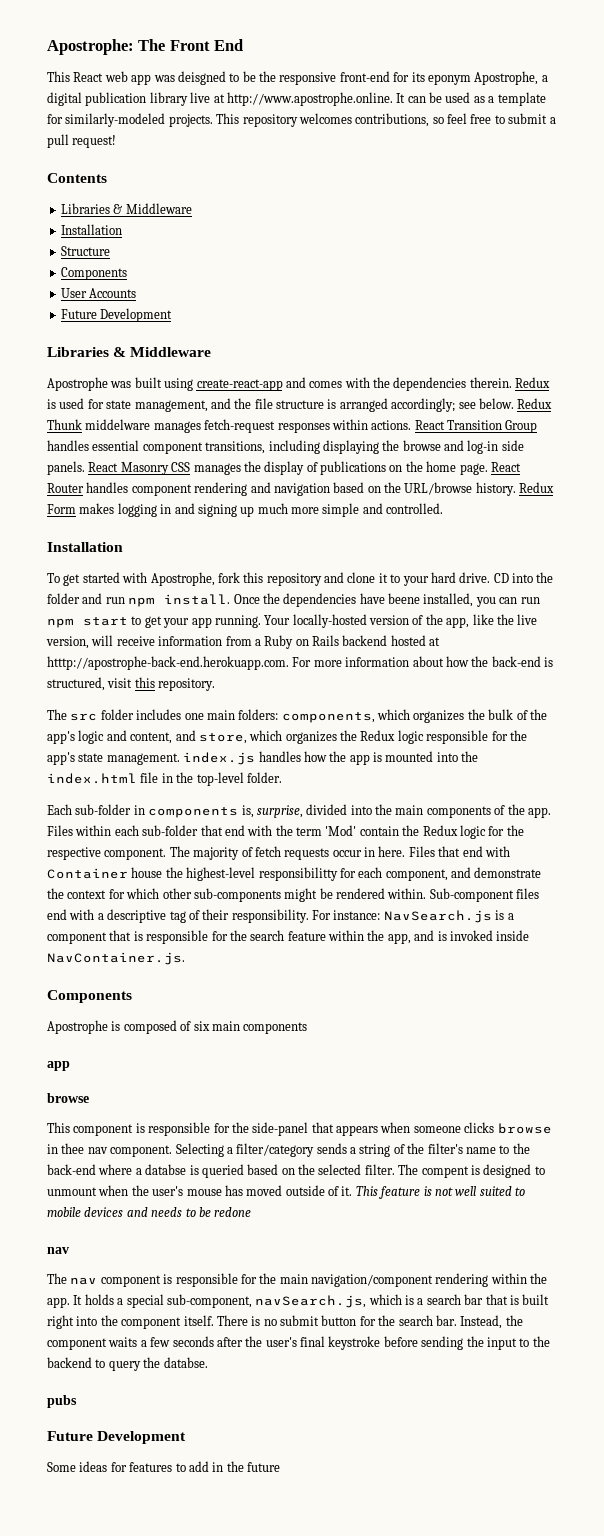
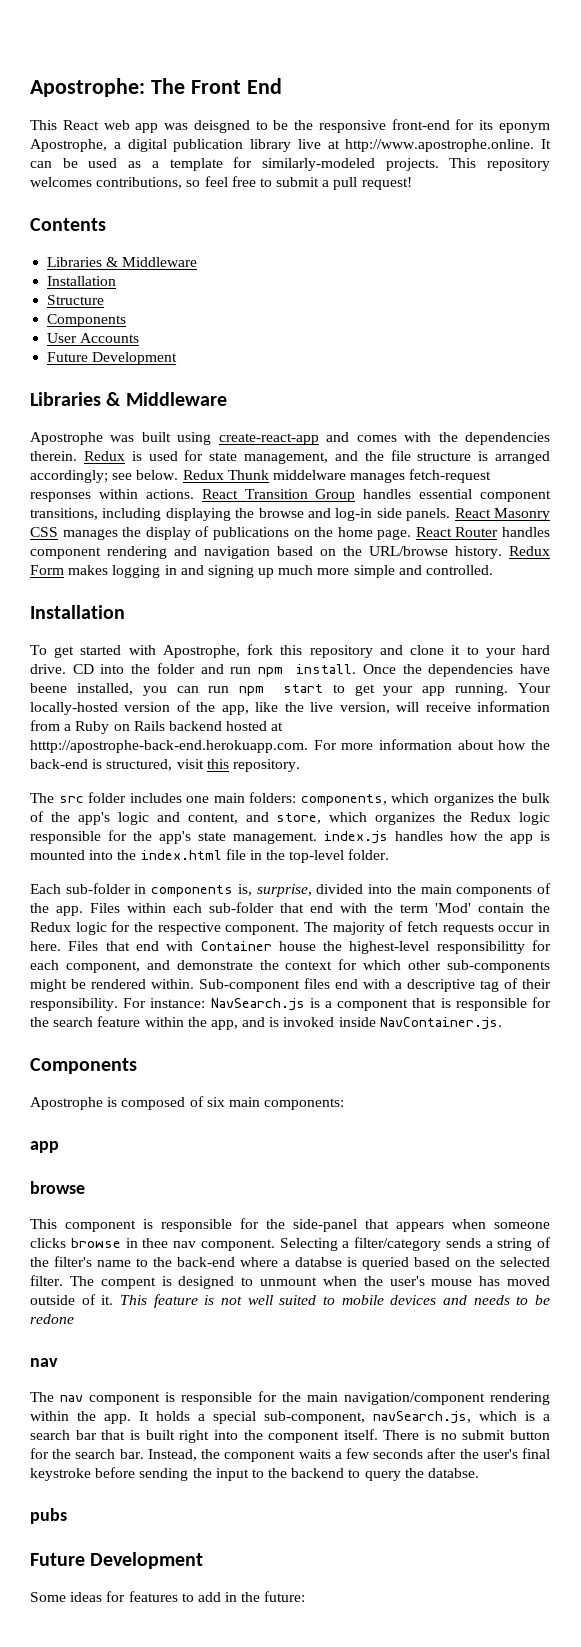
- Apostrophe is composed of six main components
+ Apostrophe is composed of six main components:
- Some ideas for features to add in the future
+ Some ideas for features to add in the future:

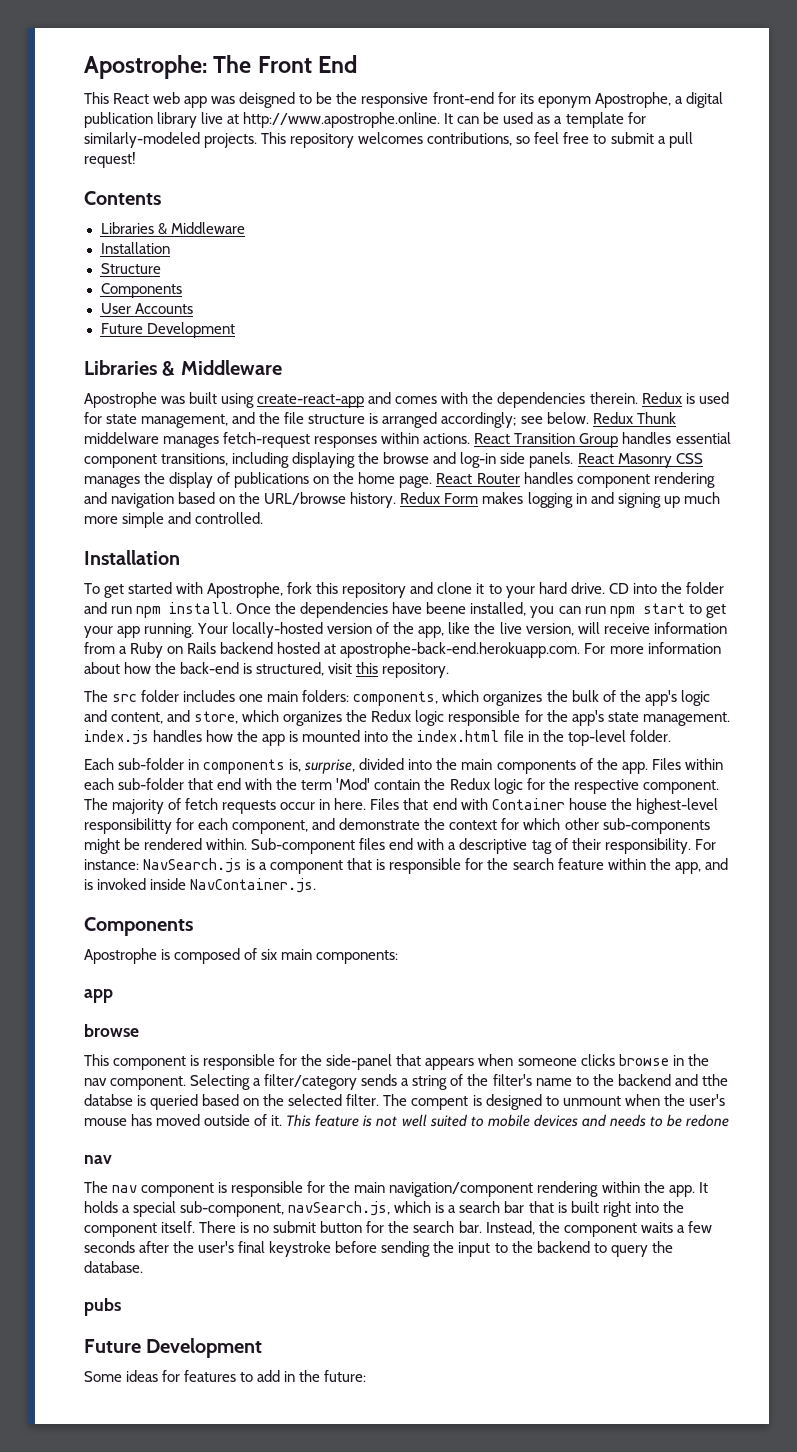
- Your locally-hosted version of the app, like the live version, will receive information from a Ruby on Rails backend hosted at htttp://apostrophe-back-end.herokuapp.com. For more information about how the back-end is structured, visit this repository.
+ Your locally-hosted version of the app, like the live version, will receive information from a Ruby on Rails backend hosted at apostrophe-back-end.herokuapp.com. For more information about how the back-end is structured, visit this repository.
- This component is responsible for the side-panel that appears when someone clicks browse in thee nav component.
+ This component is responsible for the side-panel that appears when someone clicks browse in the nav component.
- Selecting a filter/category sends a string of the filter's name to the back-end where a databse is queried based on the selected filter.
+ Selecting a filter/category sends a string of the filter's name to the backend and tthe databse is queried based on the selected filter.
- Instead, the component waits a few seconds after the user's final keystroke before sending the input to the backend to query the databse.
+ Instead, the component waits a few seconds after the user's final keystroke before sending the input to the backend to query the database.

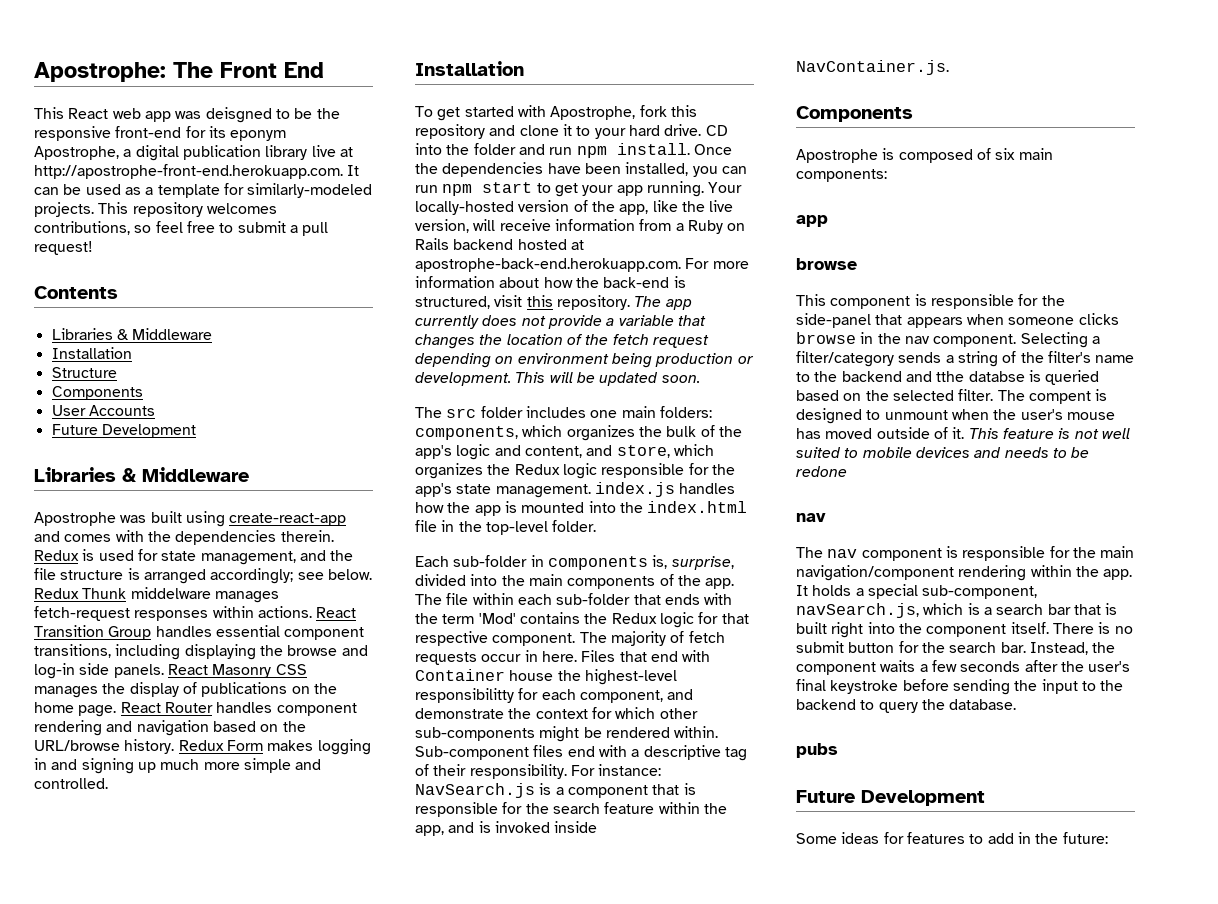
- This React web app was deisgned to be the responsive front-end for its eponym Apostrophe, a digital publication library live at http://www.apostrophe.online. It can be used as a template for similarly-modeled projects.
+ This React web app was deisgned to be the responsive front-end for its eponym Apostrophe, a digital publication library live at http://apostrophe-front-end.herokuapp.com. It can be used as a template for similarly-modeled projects.
- Once the dependencies have beene installed, you can run npm start to get your app running.
+ Once the dependencies have been installed, you can run npm start to get your app running.
+ The app currently does not provide a variable that changes the location of the fetch request depending on environment being production or development. This will be updated soon.
- Files within each sub-folder that end with the term 'Mod' contain the Redux logic for the respective component.
+ The file within each sub-folder that ends with the term 'Mod' contains the Redux logic for that respective component.

